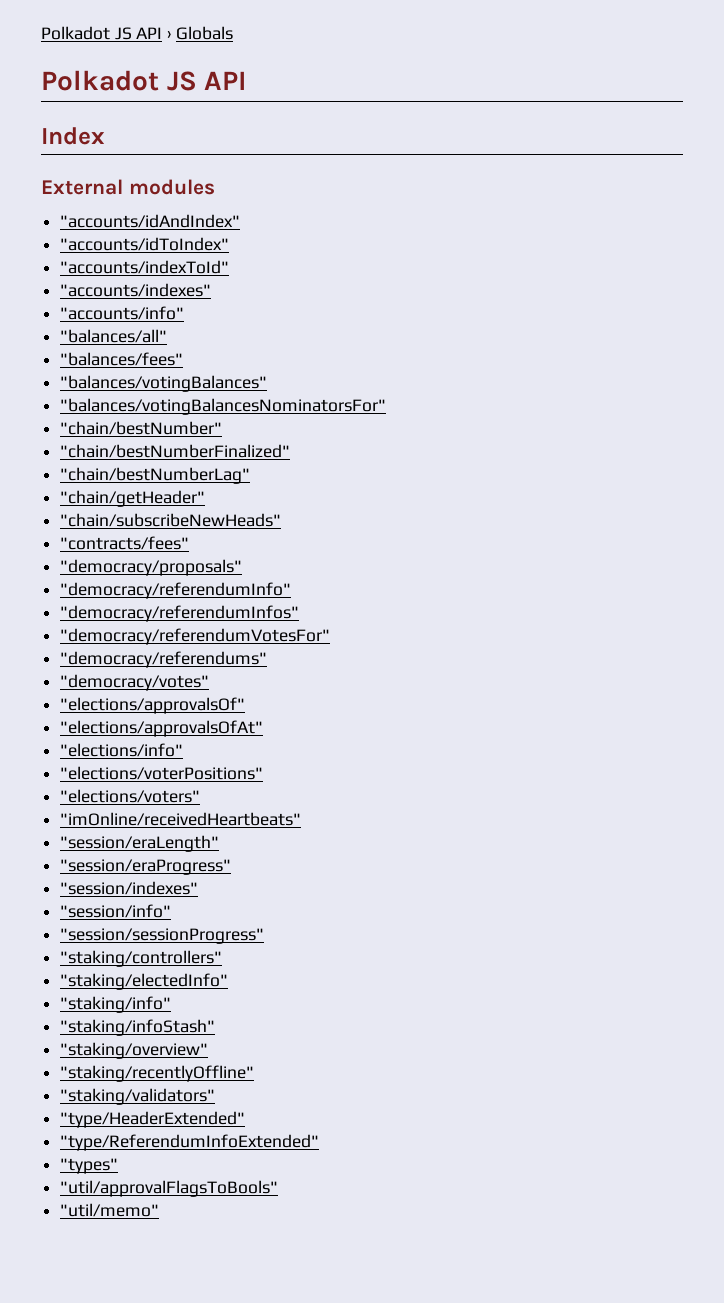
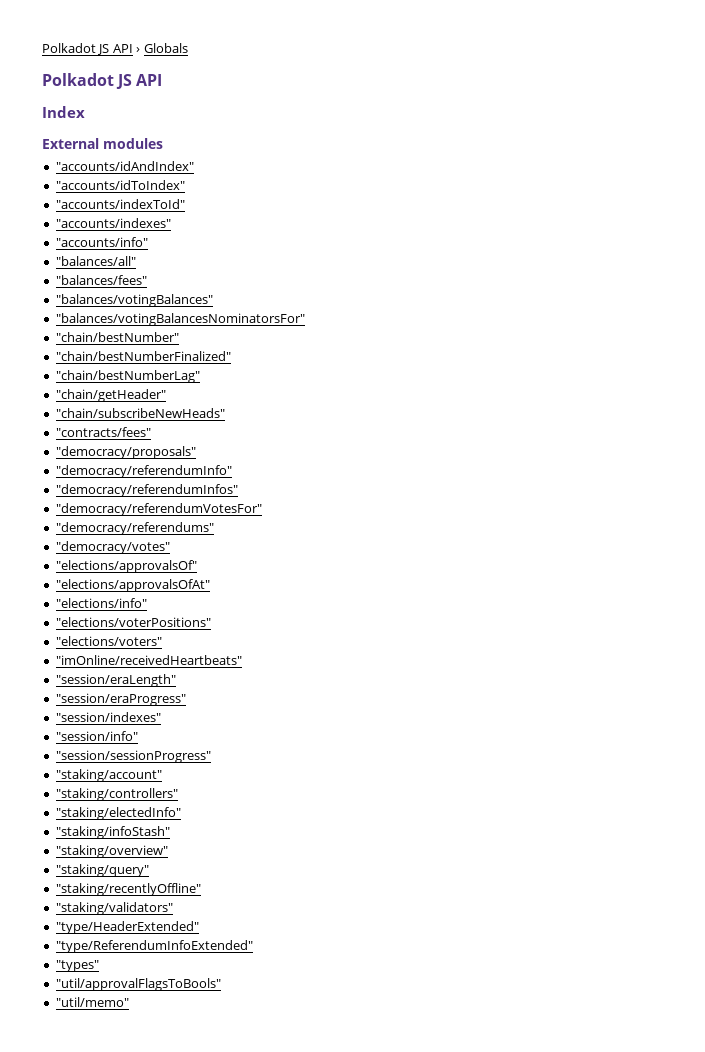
+ "staking/account"
- "staking/info"
+ "staking/query"

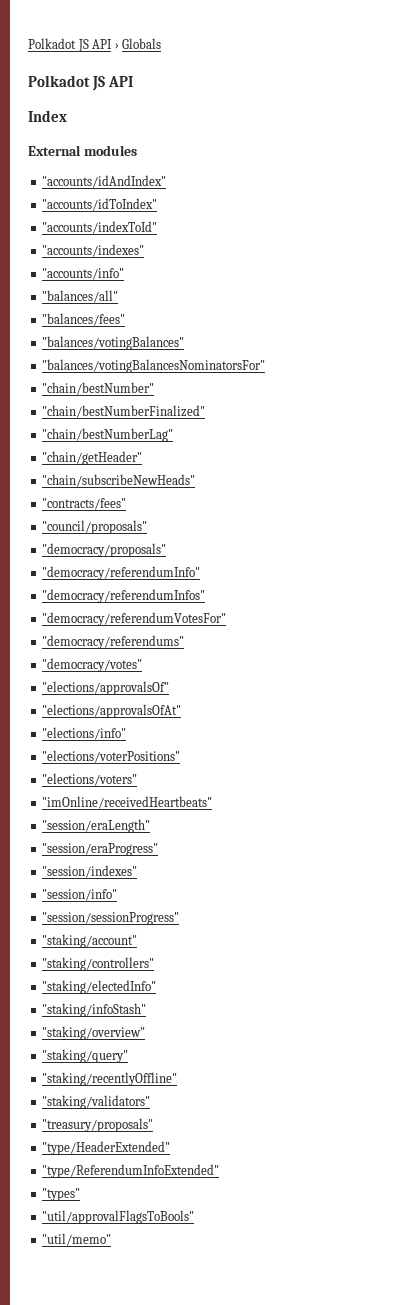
+ "council/proposals"
+ "treasury/proposals"

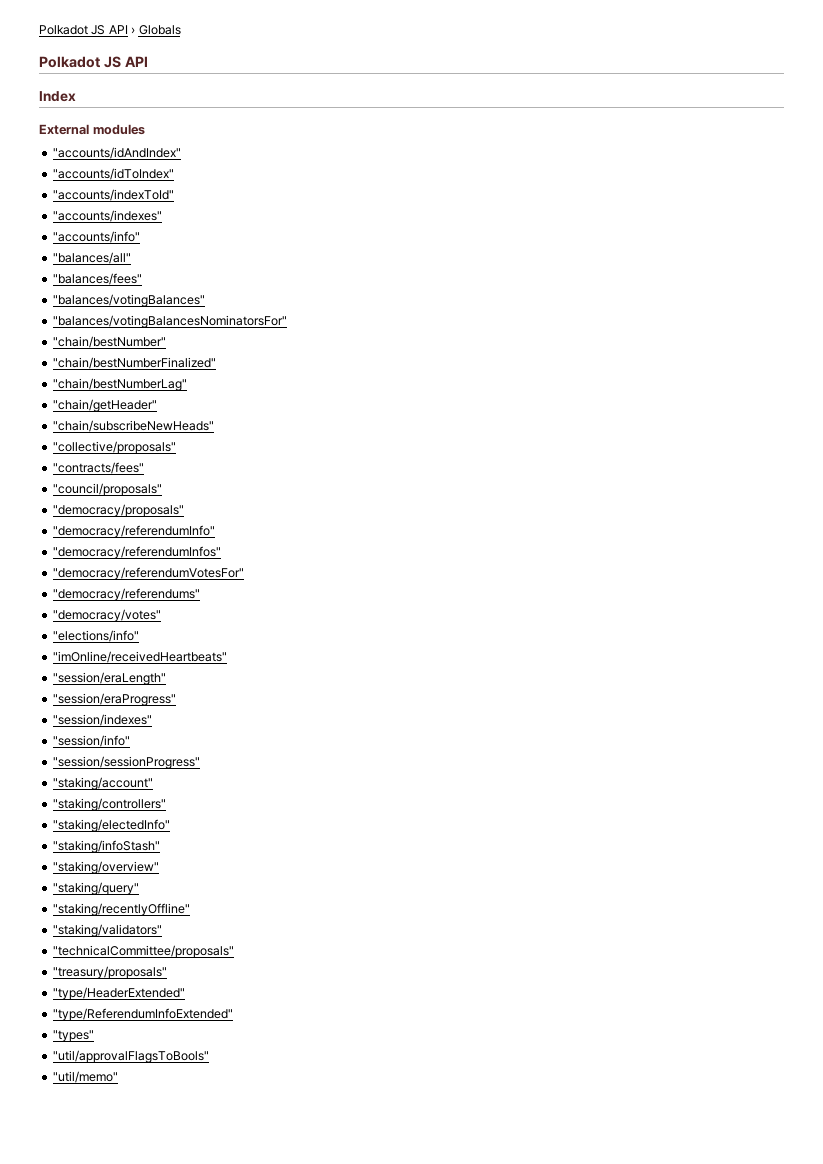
+ "collective/proposals"
- "elections/approvalsOf"
- "elections/approvalsOfAt"
- "elections/voterPositions"
- "elections/voters"
+ "technicalCommittee/proposals"

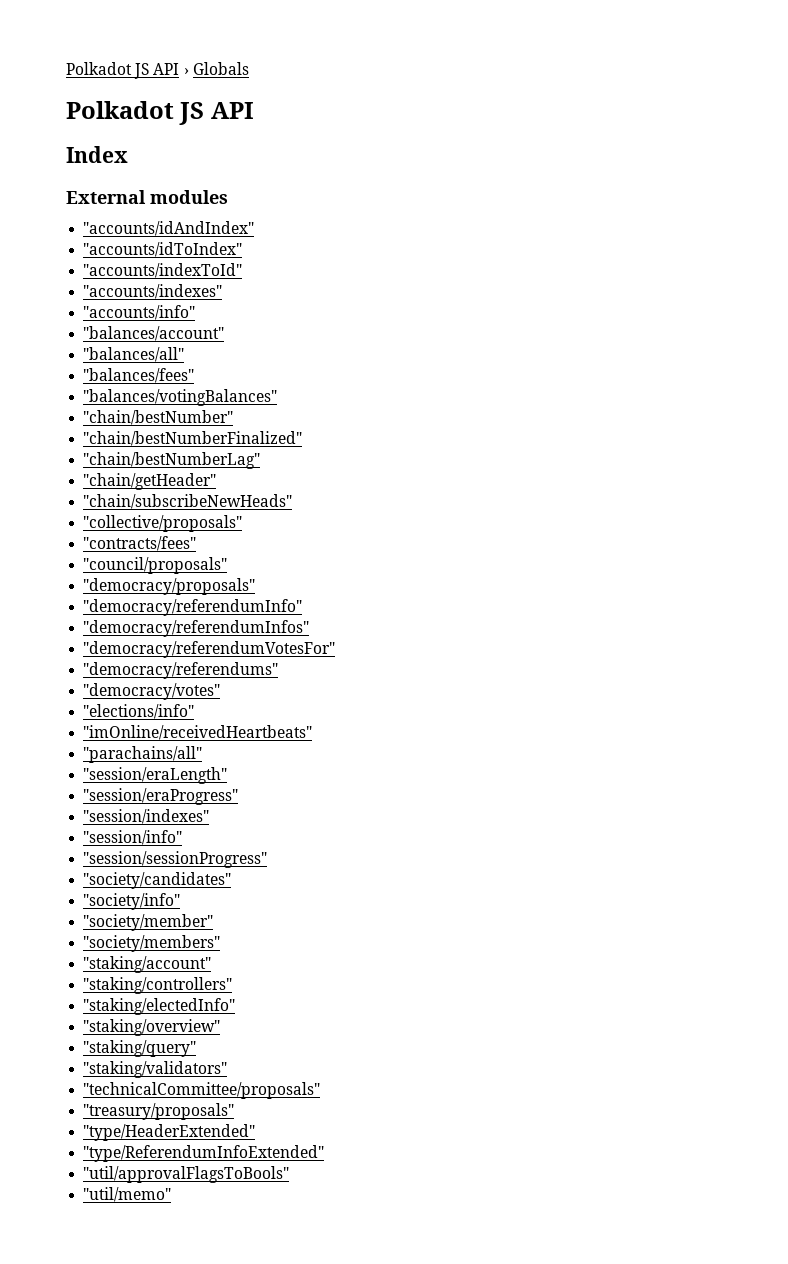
+ "balances/account"
- "balances/votingBalancesNominatorsFor"
+ "parachains/all"
+ "society/candidates"
+ "society/info"
+ "society/member"
+ "society/members"
- "staking/infoStash"
- "staking/recentlyOffline"
- "types"

